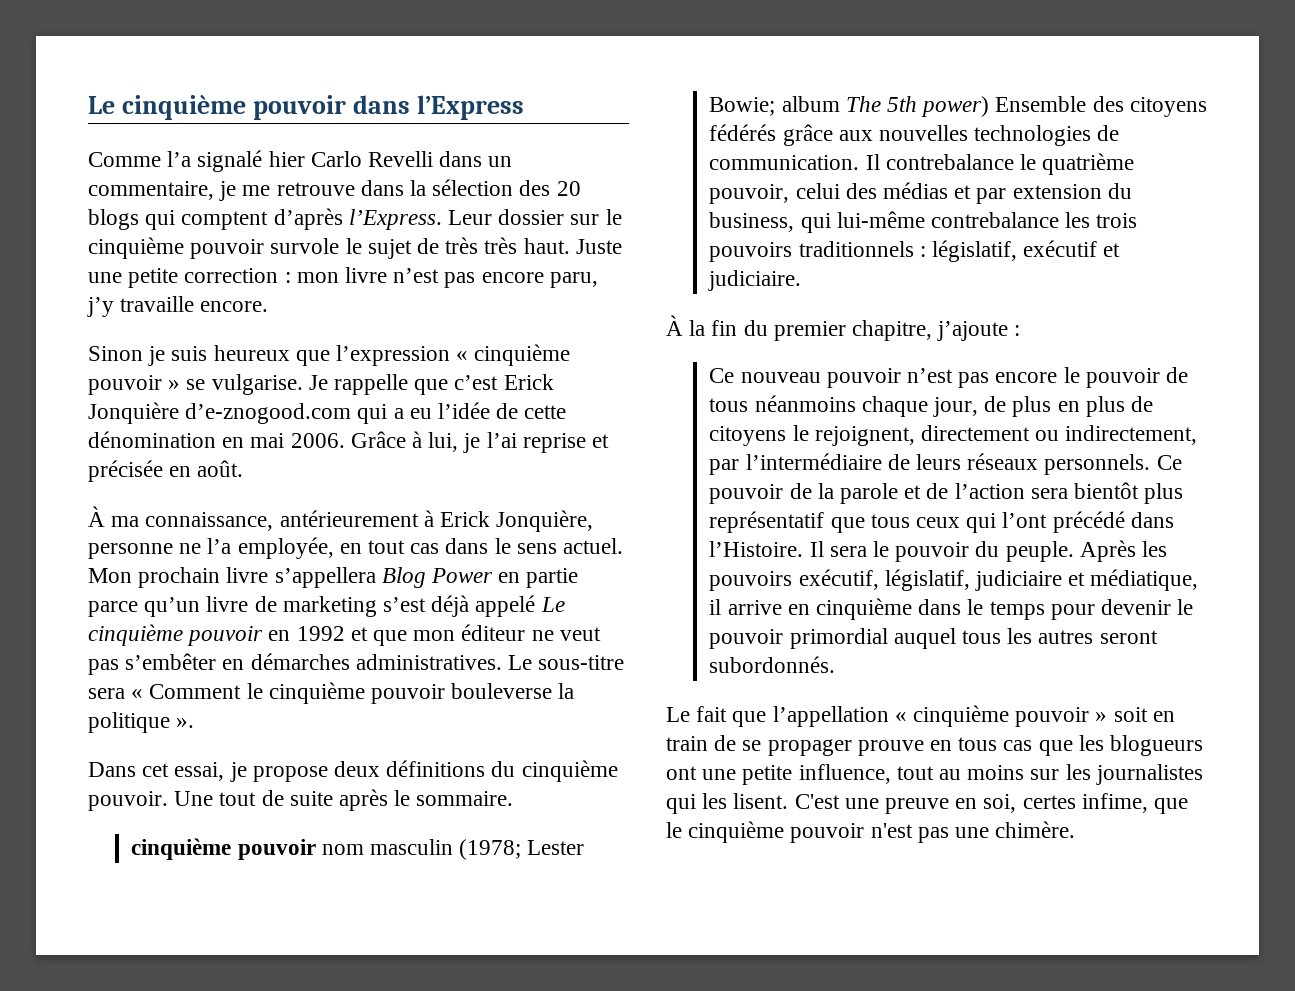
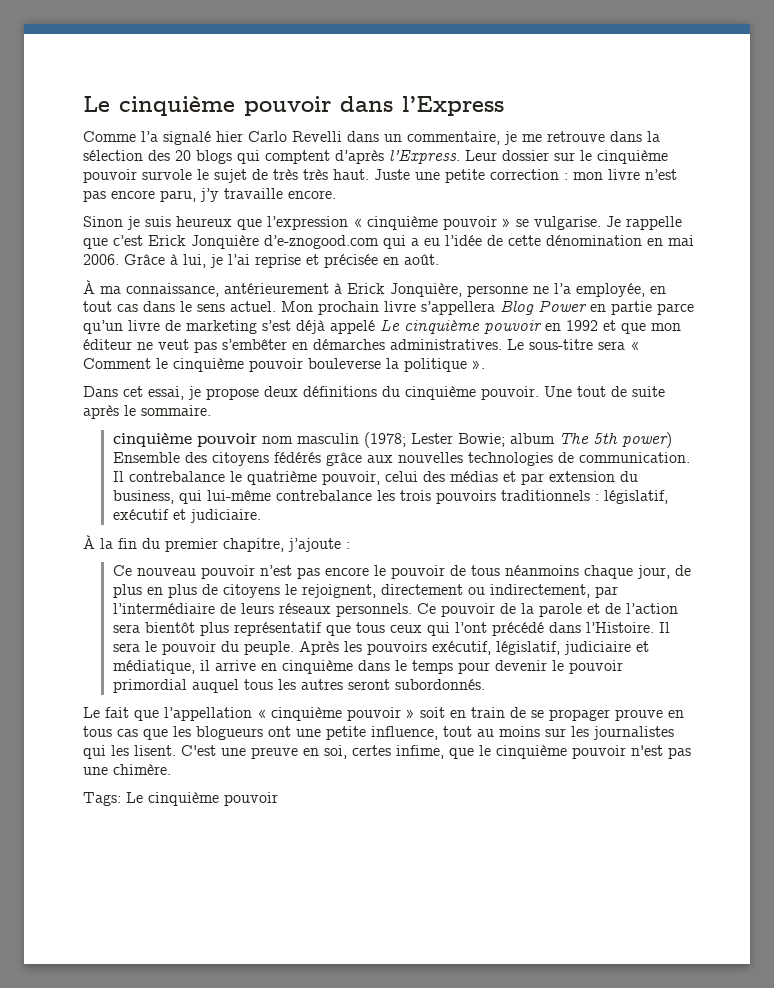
+ Tags: Le cinquième pouvoir

